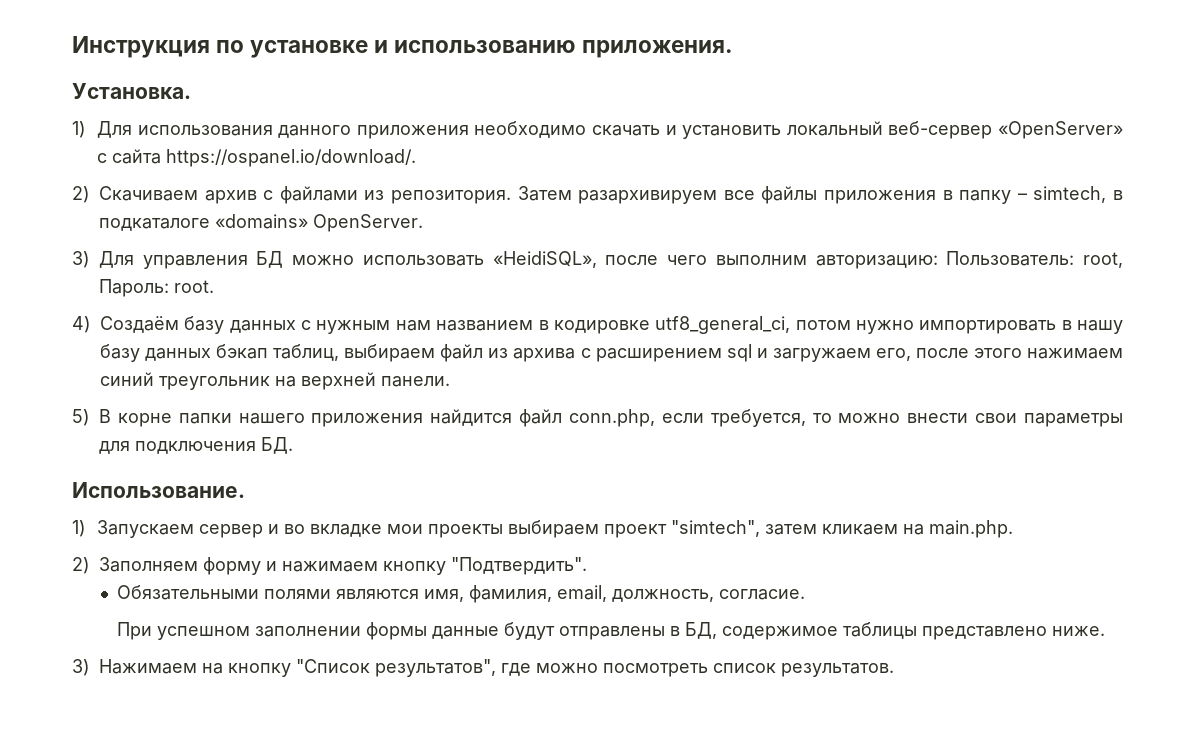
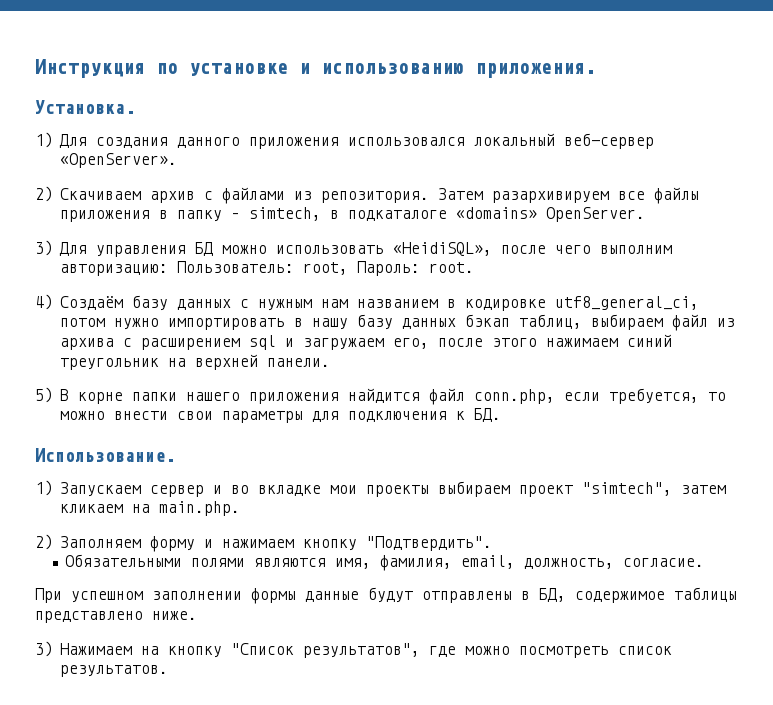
- 1) Для использования данного приложения необходимо скачать и установить локальный веб-сервер «OpenServer» с сайта https://ospanel.io/download/.
+ 1) Для создания данного приложения использовался локальный веб-сервер «OpenServer».
- 5) В корне папки нашего приложения найдится файл conn.php, если требуется, то можно внести свои параметры для подключения БД.
+ 5) В корне папки нашего приложения найдится файл conn.php, если требуется, то можно внести свои параметры для подключения к БД.

